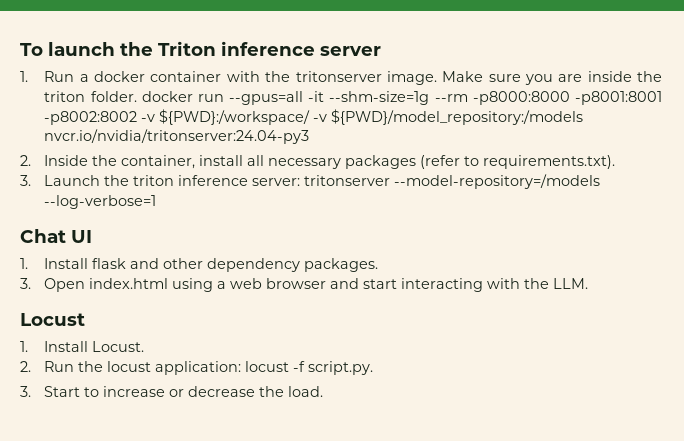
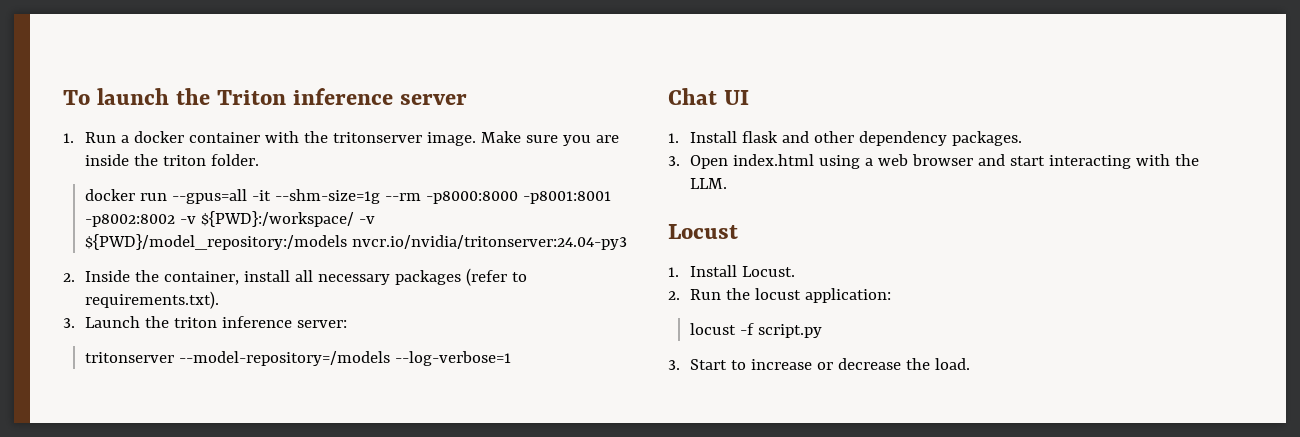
- Make sure you are inside the triton folder. docker run --gpus=all -it --shm-size=1g --rm -p8000:8000 -p8001:8001 -p8002:8002 -v ${PWD}:/workspace/ -v ${PWD}/model_repository:/models nvcr.io/nvidia/tritonserver:24.04-py3
+ Make sure you are inside the triton folder.
+ docker run --gpus=all -it --shm-size=1g --rm -p8000:8000 -p8001:8001 -p8002:8002 -v ${PWD}:/workspace/ -v ${PWD}/model_repository:/models nvcr.io/nvidia/tritonserver:24.04-py3
- 3. Launch the triton inference server: tritonserver --model-repository=/models --log-verbose=1
+ 3. Launch the triton inference server:
+ tritonserver --model-repository=/models --log-verbose=1
- 2. Run the locust application: locust -f script.py.
+ 2. Run the locust application:
+ locust -f script.py

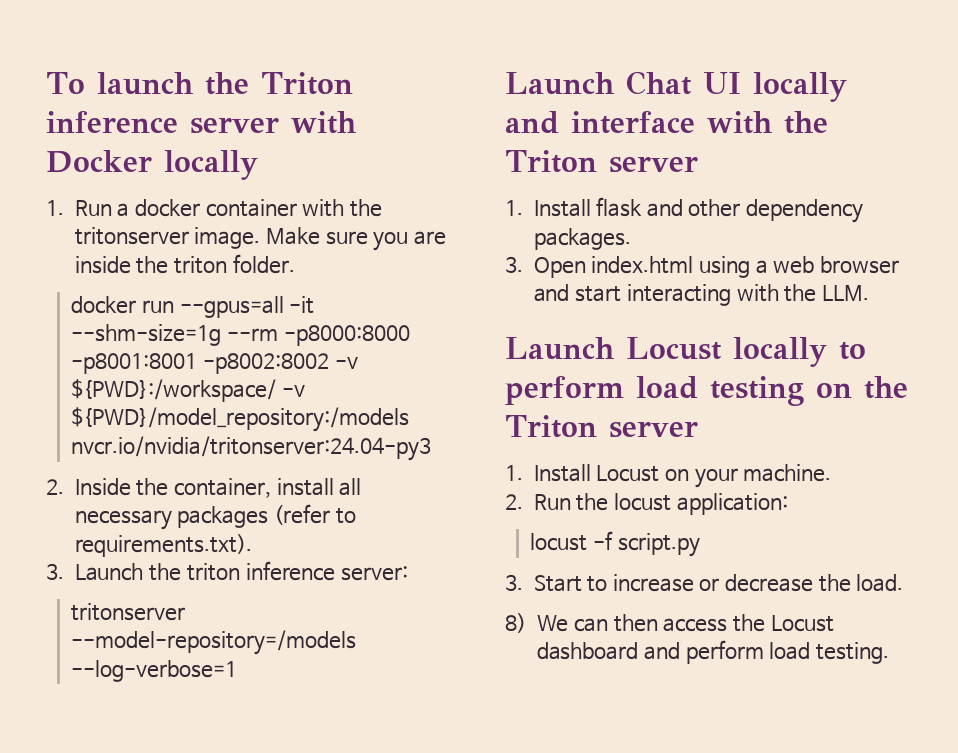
- To launch the Triton inference server
+ To launch the Triton inference server with Docker locally
- Chat UI
+ Launch Chat UI locally and interface with the Triton server
- Locust
- 1. Install Locust.
+ Launch Locust locally to perform load testing on the Triton server
+ 1. Install Locust on your machine.
+ 8) We can then access the Locust dashboard and perform load testing.

